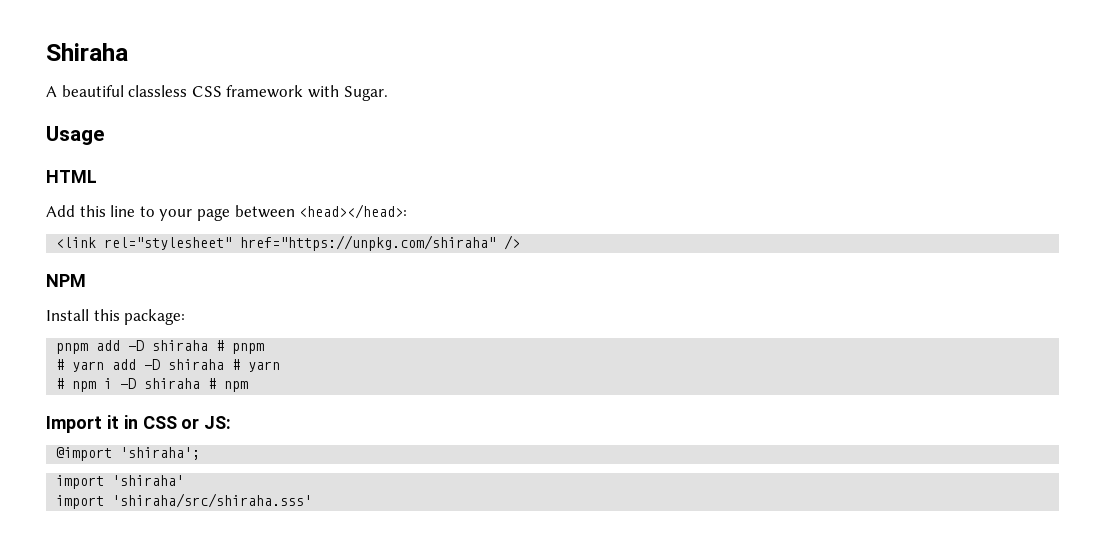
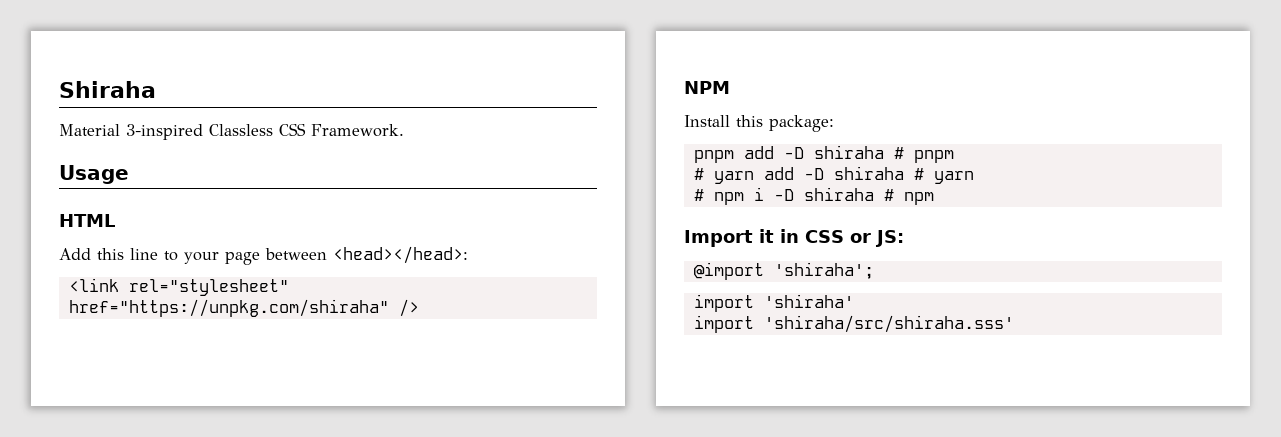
- A beautiful classless CSS framework with Sugar.
+ Material 3-inspired Classless CSS Framework.

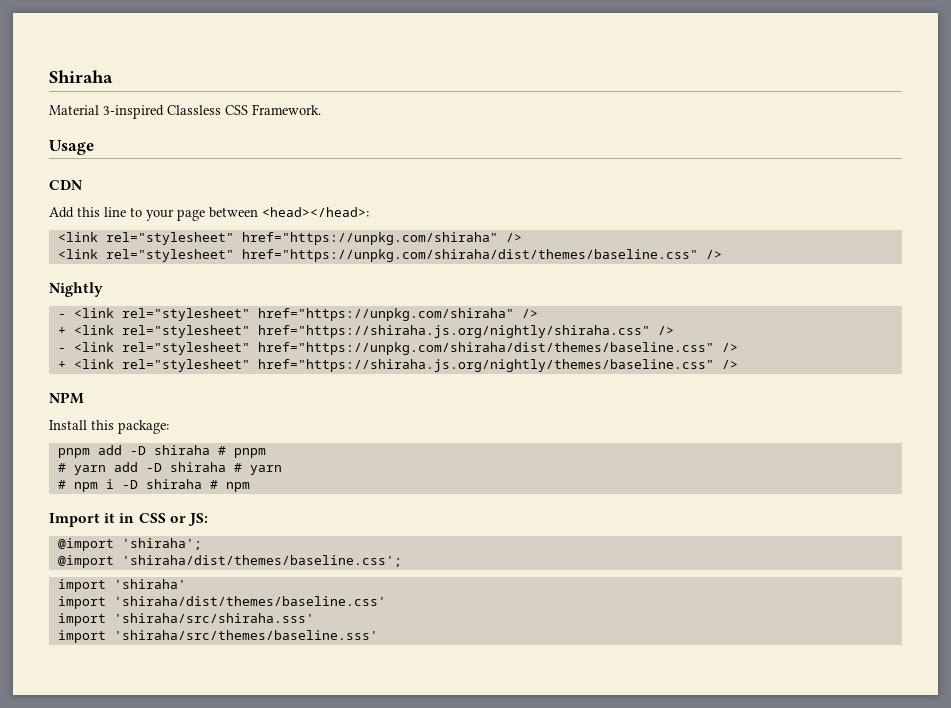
- HTML
+ CDN
  Add this line to your page between <head></head>:
  <link rel="stylesheet" href="https://unpkg.com/shiraha" />
+ <link rel="stylesheet" href="https://unpkg.com/shiraha/dist/themes/baseline.css" />
+ Nightly
+ - <link rel="stylesheet" href="https://unpkg.com/shiraha" />
+ + <link rel="stylesheet" href="https://shiraha.js.org/nightly/shiraha.css" />
+ - <link rel="stylesheet" href="https://unpkg.com/shiraha/dist/themes/baseline.css" />
+ + <link rel="stylesheet" href="https://shiraha.js.org/nightly/themes/baseline.css" />
+ @import 'shiraha/dist/themes/baseline.css';
+ import 'shiraha/dist/themes/baseline.css'
+ import 'shiraha/src/themes/baseline.sss'

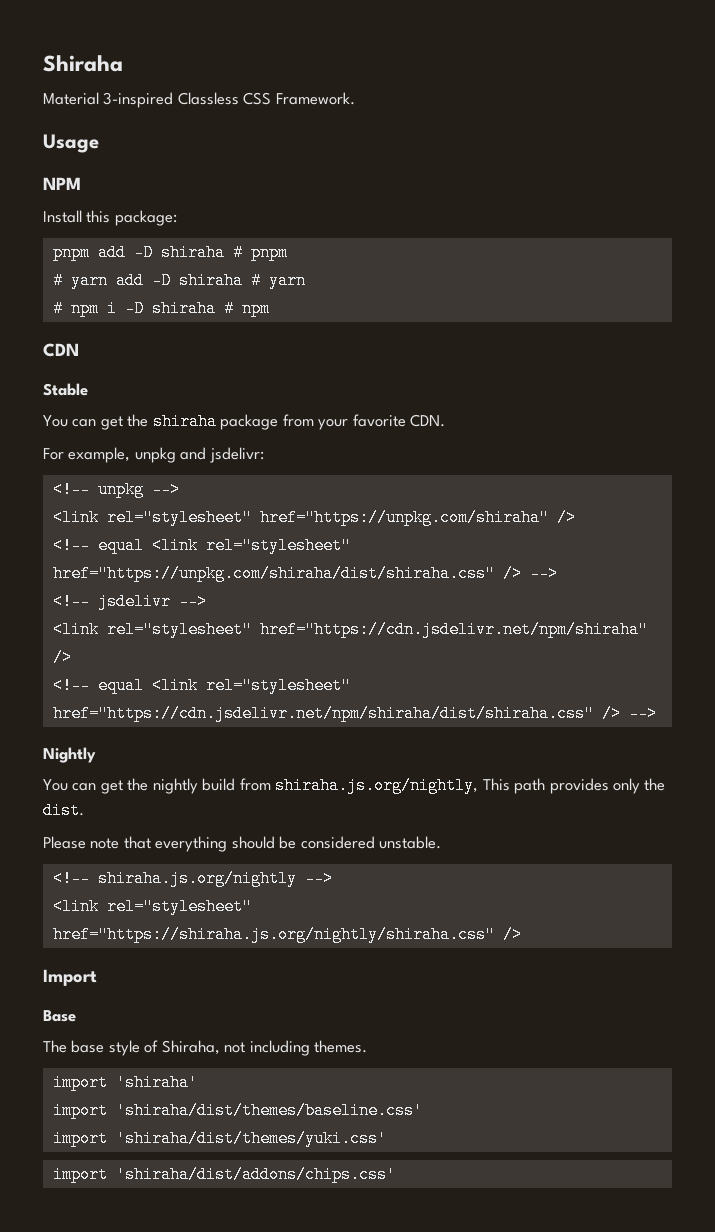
- CDN
- Add this line to your page between <head></head>:
- <link rel="stylesheet" href="https://unpkg.com/shiraha" />
- <link rel="stylesheet" href="https://unpkg.com/shiraha/dist/themes/baseline.css" />
- Nightly
- - <link rel="stylesheet" href="https://unpkg.com/shiraha" />
- + <link rel="stylesheet" href="https://shiraha.js.org/nightly/shiraha.css" />
- - <link rel="stylesheet" href="https://unpkg.com/shiraha/dist/themes/baseline.css" />
- + <link rel="stylesheet" href="https://shiraha.js.org/nightly/themes/baseline.css" />
- Import it in CSS or JS:
- @import 'shiraha';
- @import 'shiraha/dist/themes/baseline.css';
+ CDN
+ Stable
+ You can get the shiraha package from your favorite CDN.
+ For example, unpkg and jsdelivr:
+ <!-- unpkg -->
+ <link rel="stylesheet" href="https://unpkg.com/shiraha" />
+ <!-- equal <link rel="stylesheet" href="https://unpkg.com/shiraha/dist/shiraha.css" /> -->
+ <!-- jsdelivr -->
+ <link rel="stylesheet" href="https://cdn.jsdelivr.net/npm/shiraha" />
+ <!-- equal <link rel="stylesheet" href="https://cdn.jsdelivr.net/npm/shiraha/dist/shiraha.css" /> -->
+ Nightly
+ You can get the nightly build from shiraha.js.org/nightly, This path provides only the dist.
+ Please note that everything should be considered unstable.
+ <!-- shiraha.js.org/nightly -->
+ <link rel="stylesheet" href="https://shiraha.js.org/nightly/shiraha.css" />
+ Import
+ Base
+ The base style of Shiraha, not including themes.
- import 'shiraha/src/shiraha.sss'
- import 'shiraha/src/themes/baseline.sss'
+ import 'shiraha/dist/themes/yuki.css'
+ import 'shiraha/dist/addons/chips.css'

